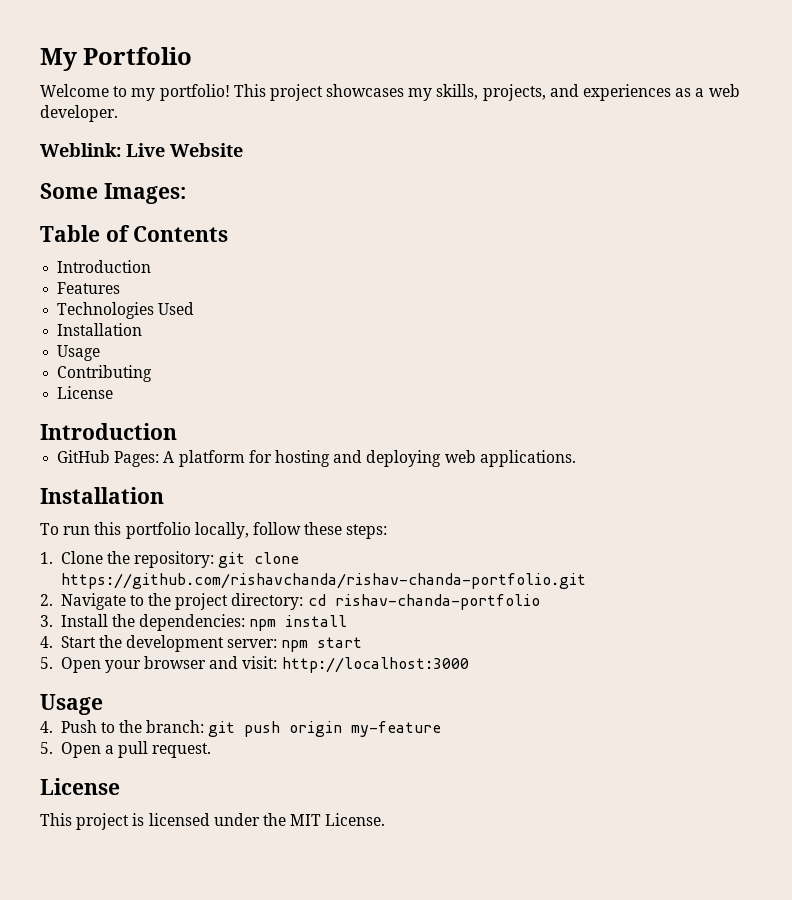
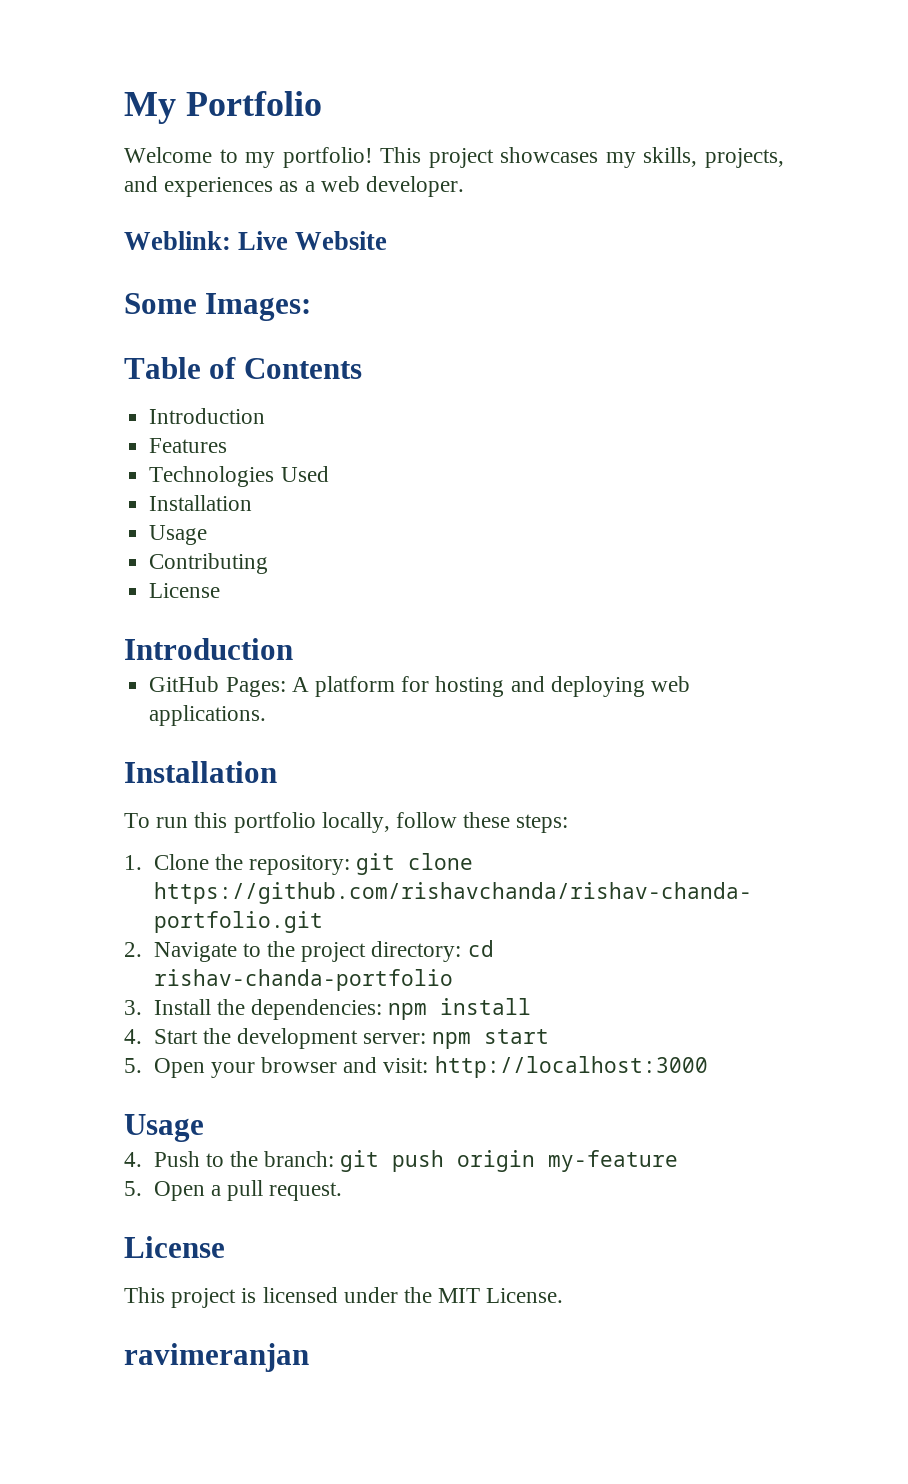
+ ravimeranjan

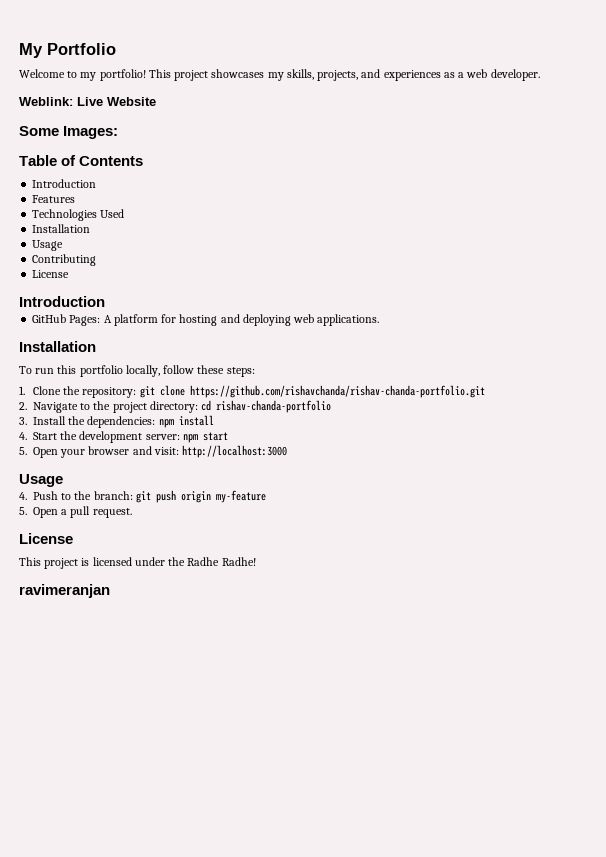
- This project is licensed under the MIT License.
+ This project is licensed under the Radhe Radhe!

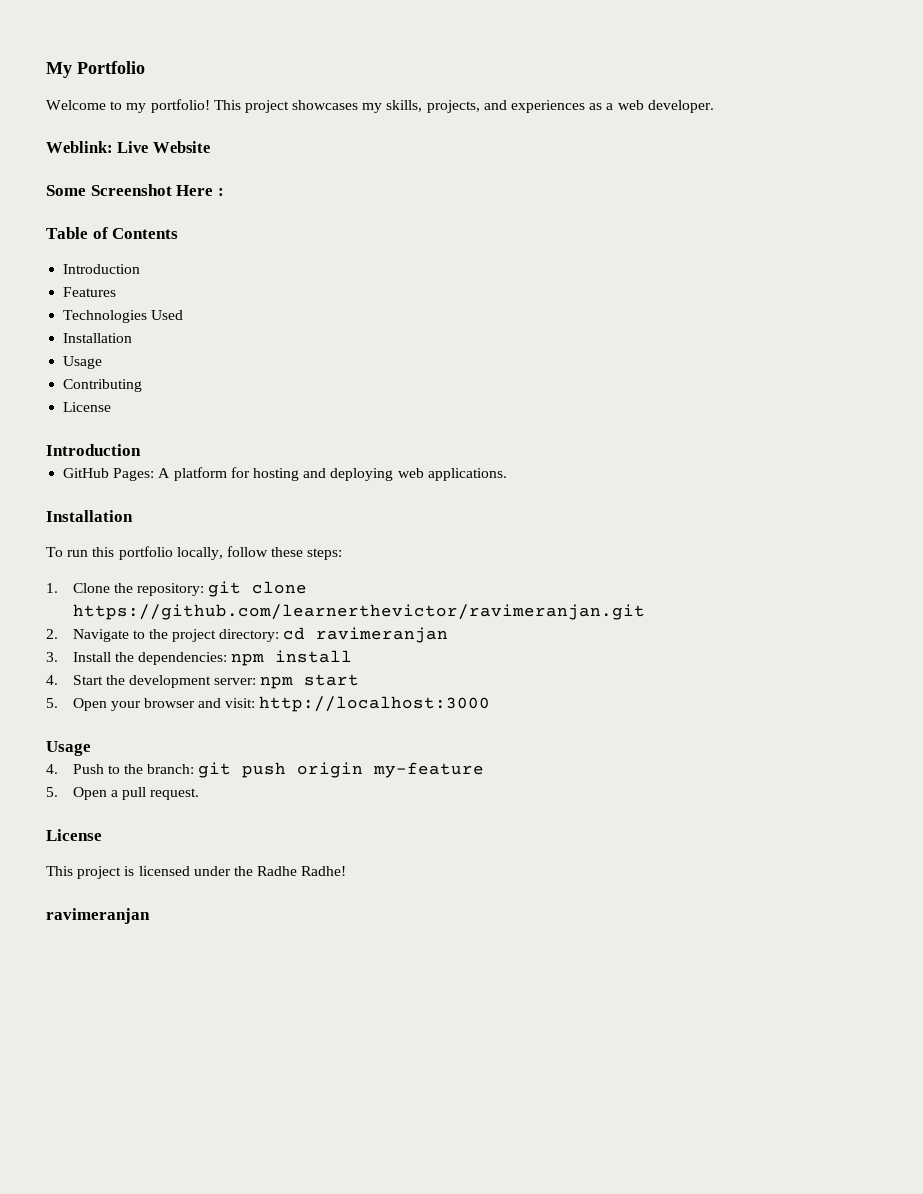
- Some Images:
+ Some Screenshot Here :
- 1. Clone the repository: git clone https://github.com/rishavchanda/rishav-chanda-portfolio.git
+ 1. Clone the repository: git clone https://github.com/learnerthevictor/ravimeranjan.git
- 2. Navigate to the project directory: cd rishav-chanda-portfolio
+ 2. Navigate to the project directory: cd ravimeranjan

